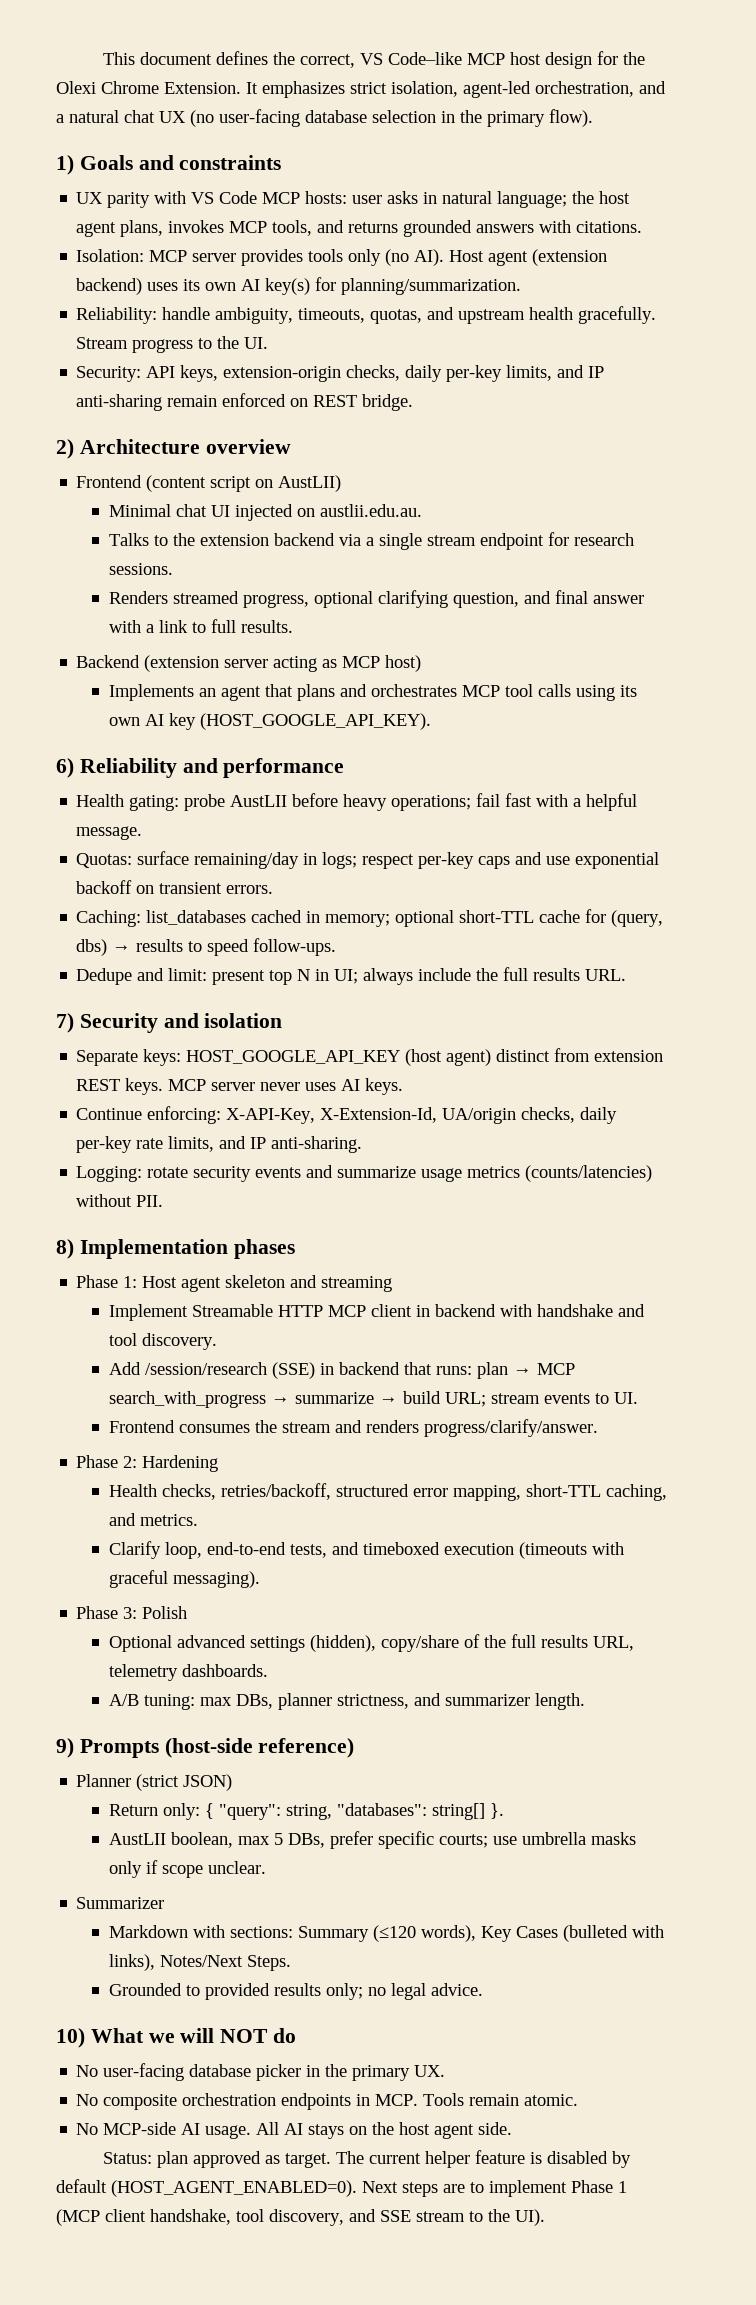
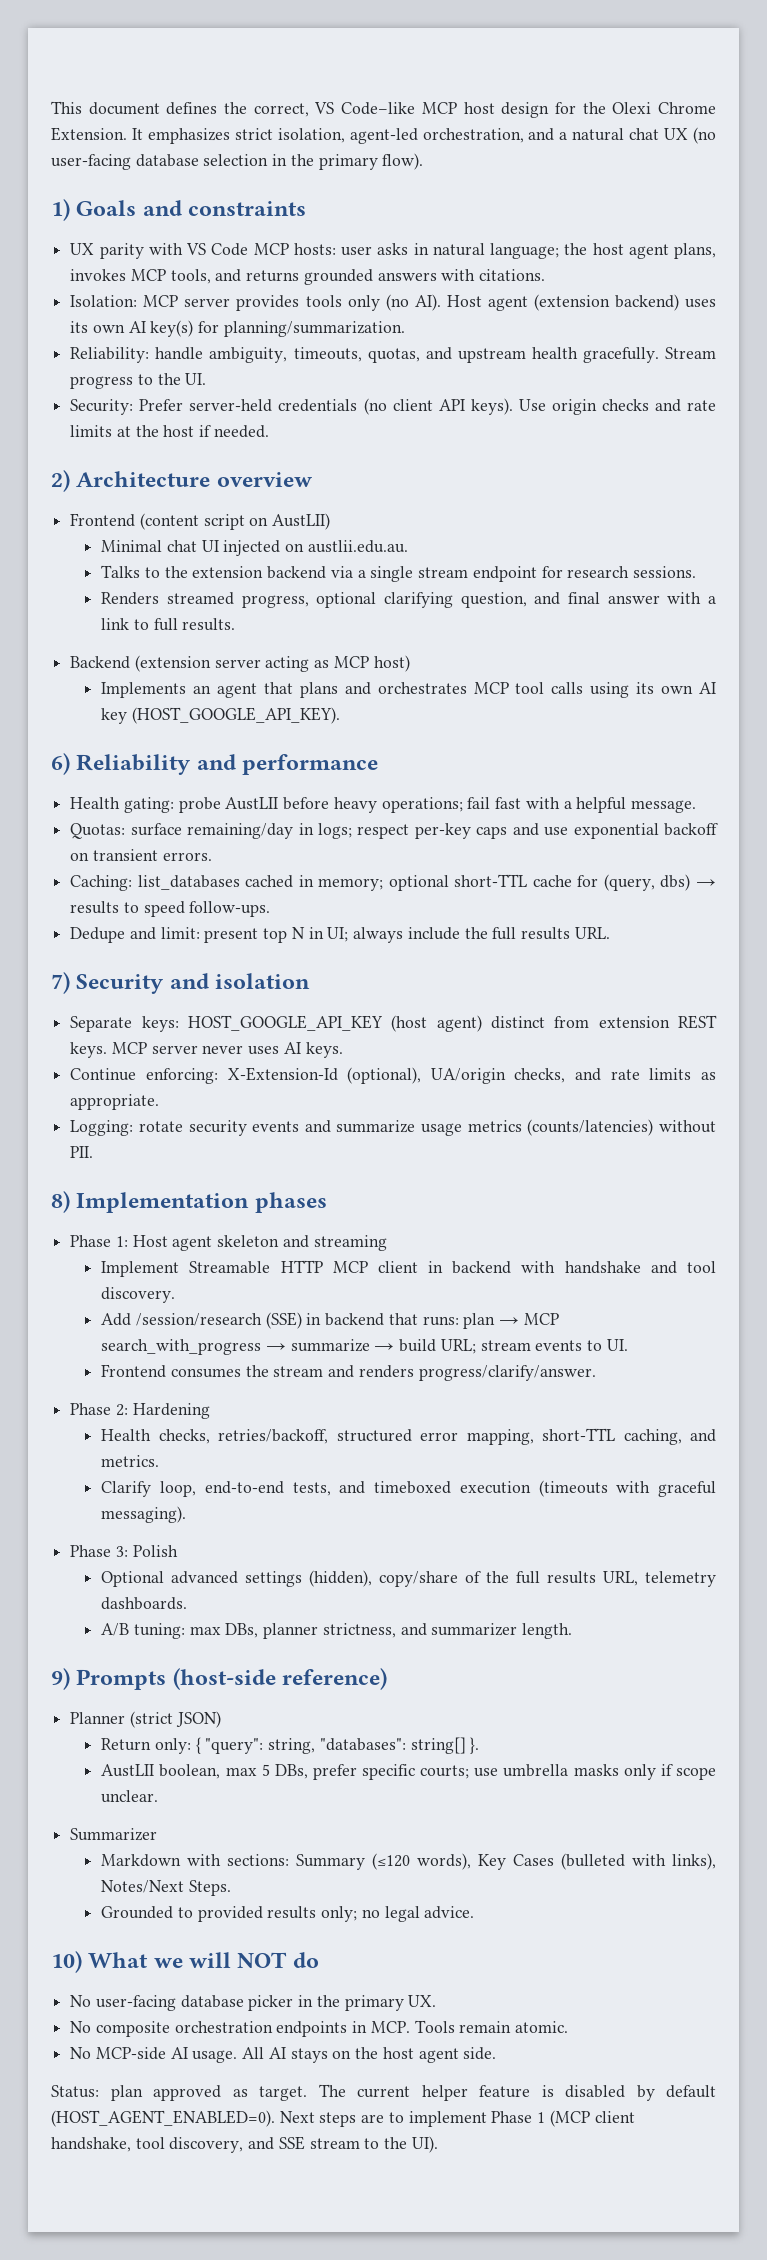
- Security: API keys, extension-origin checks, daily per-key limits, and IP anti-sharing remain enforced on REST bridge.
+ Security: Prefer server-held credentials (no client API keys). Use origin checks and rate limits at the host if needed.
- Continue enforcing: X-API-Key, X-Extension-Id, UA/origin checks, daily per-key rate limits, and IP anti-sharing.
+ Continue enforcing: X-Extension-Id (optional), UA/origin checks, and rate limits as appropriate.

